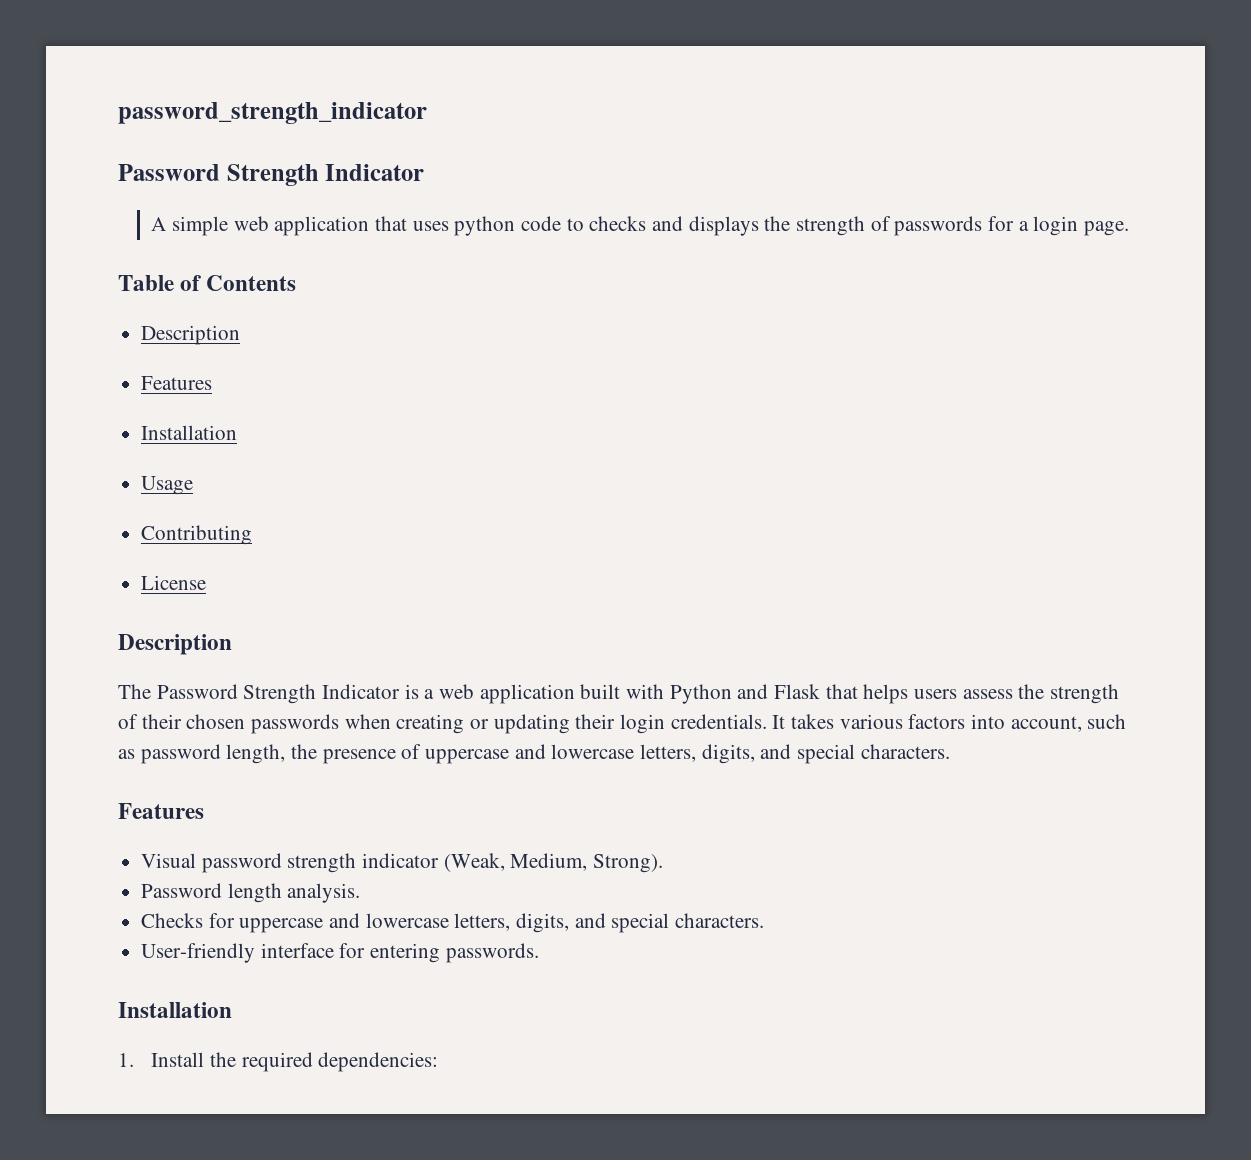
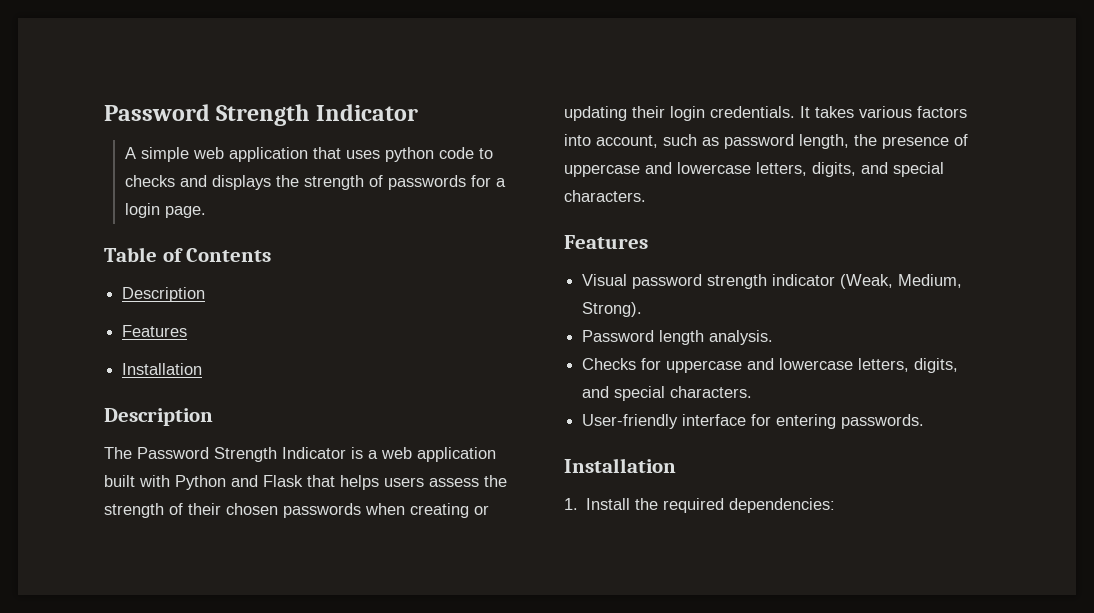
- password_strength_indicator
- Usage
- Contributing
- License

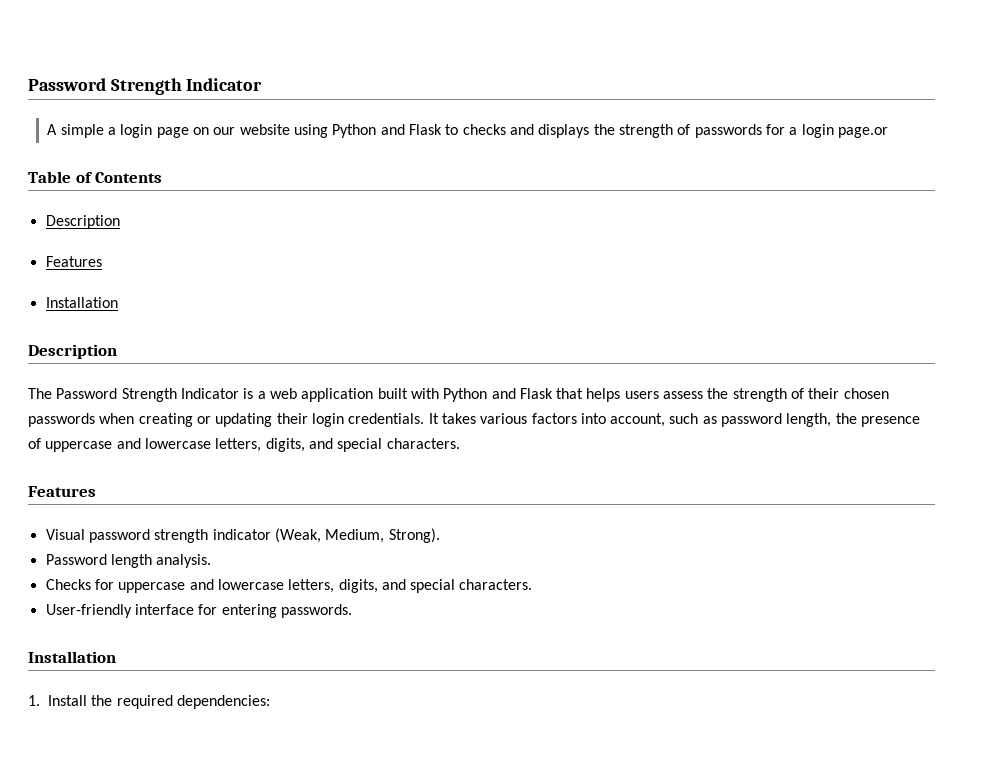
- A simple web application that uses python code to checks and displays the strength of passwords for a login page.
+ A simple a login page on our website using Python and Flask to checks and displays the strength of passwords for a login page.or

